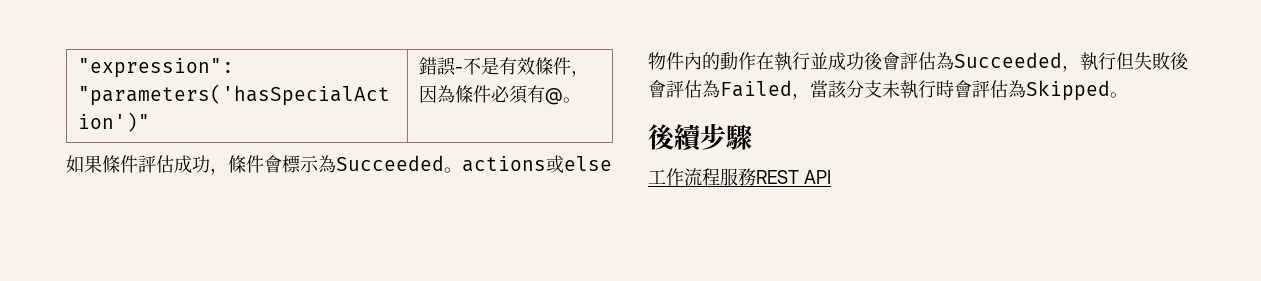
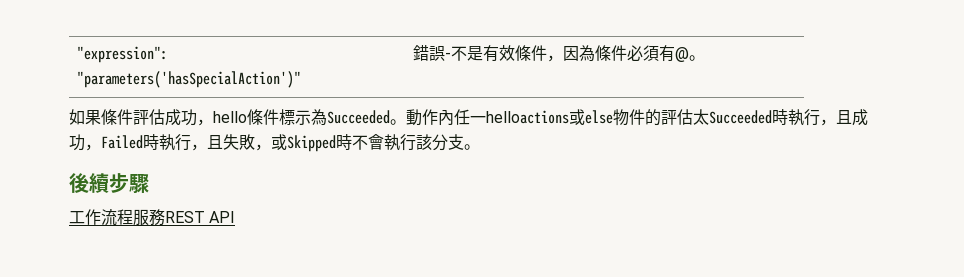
- 如果條件評估成功，條件會標示為Succeeded。actions或else物件內的動作在執行並成功後會評估為Succeeded，執行但失敗後會評估為Failed，當該分支未執行時會評估為Skipped。
+ 如果條件評估成功，hello條件標示為Succeeded。動作內任一helloactions或else物件的評估太Succeeded時執行，且成功，Failed時執行，且失敗，或Skipped時不會執行該分支。

